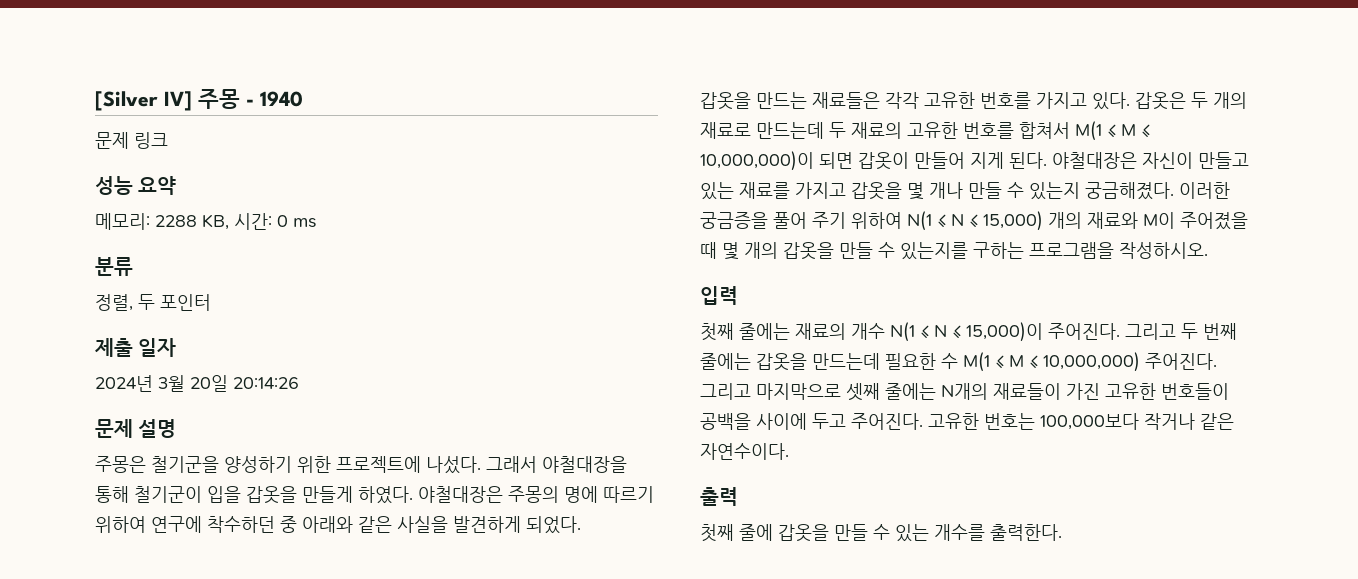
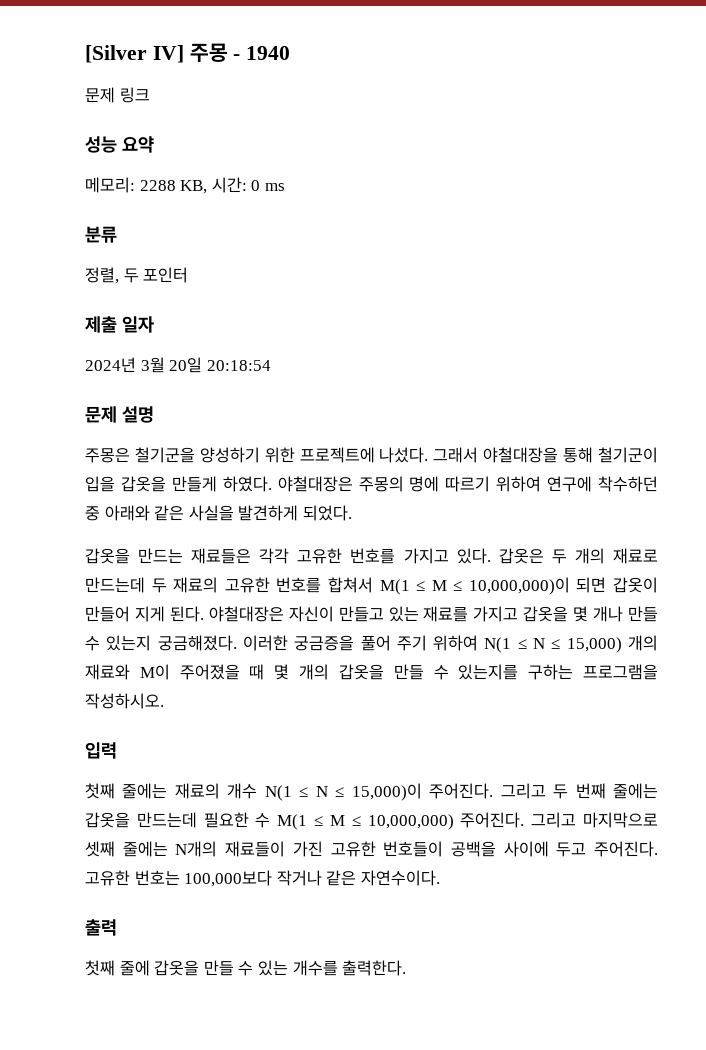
- 2024년 3월 20일 20:14:26
+ 2024년 3월 20일 20:18:54

